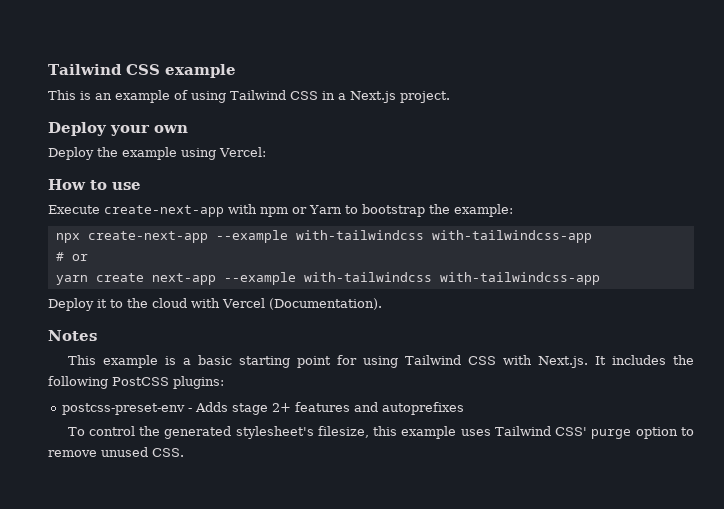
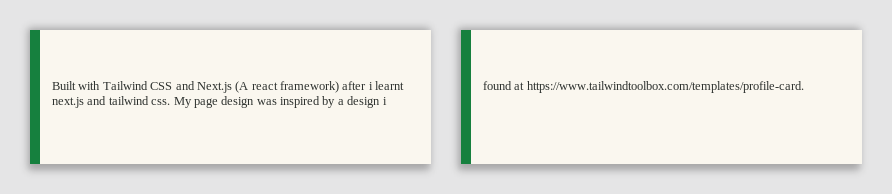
- Tailwind CSS example
- This is an example of using Tailwind CSS in a Next.js project.
- Deploy your own
- Deploy the example using Vercel:
- How to use
- Execute create-next-app with npm or Yarn to bootstrap the example:
- npx create-next-app --example with-tailwindcss with-tailwindcss-app
- # or
- yarn create next-app --example with-tailwindcss with-tailwindcss-app
- Deploy it to the cloud with Vercel (Documentation).
- Notes
- This example is a basic starting point for using Tailwind CSS with Next.js. It includes the following PostCSS plugins:
- postcss-preset-env - Adds stage 2+ features and autoprefixes
- To control the generated stylesheet's filesize, this example uses Tailwind CSS' purge option to remove unused CSS.
+ Built with Tailwind CSS and Next.js (A react framework) after i learnt next.js and tailwind css. My page design was inspired by a design i found at https://www.tailwindtoolbox.com/templates/profile-card.

